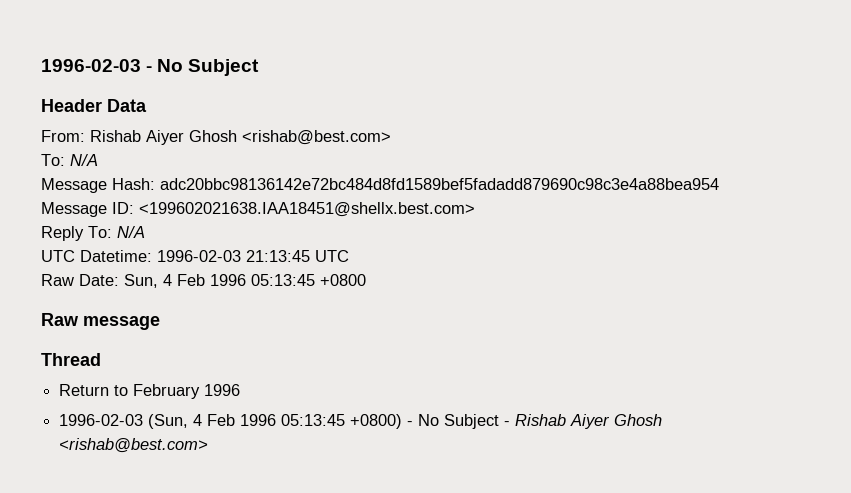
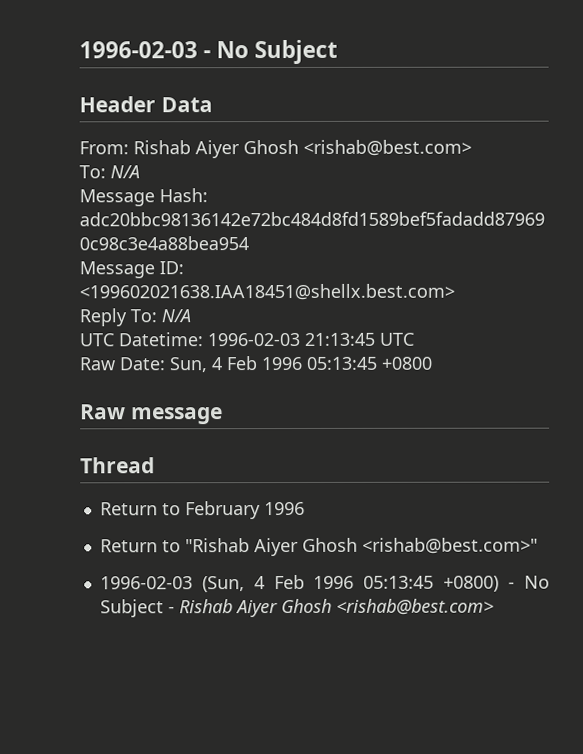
+ Return to "Rishab Aiyer Ghosh <rishab@best.com>"

